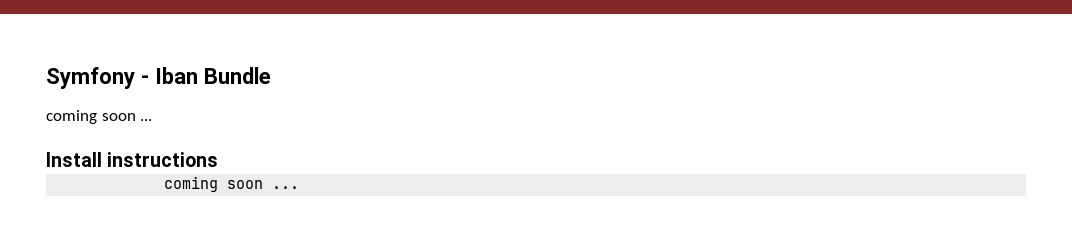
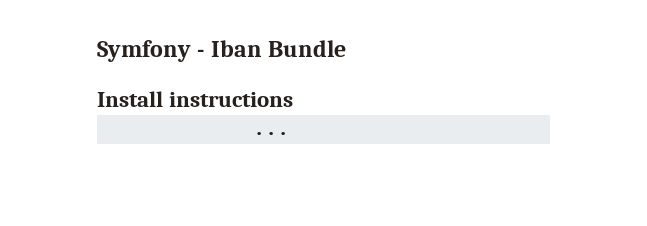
  Symfony - Iban Bundle
- coming soon ...
  Install instructions
- coming soon ...
+ ...

